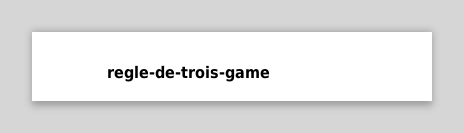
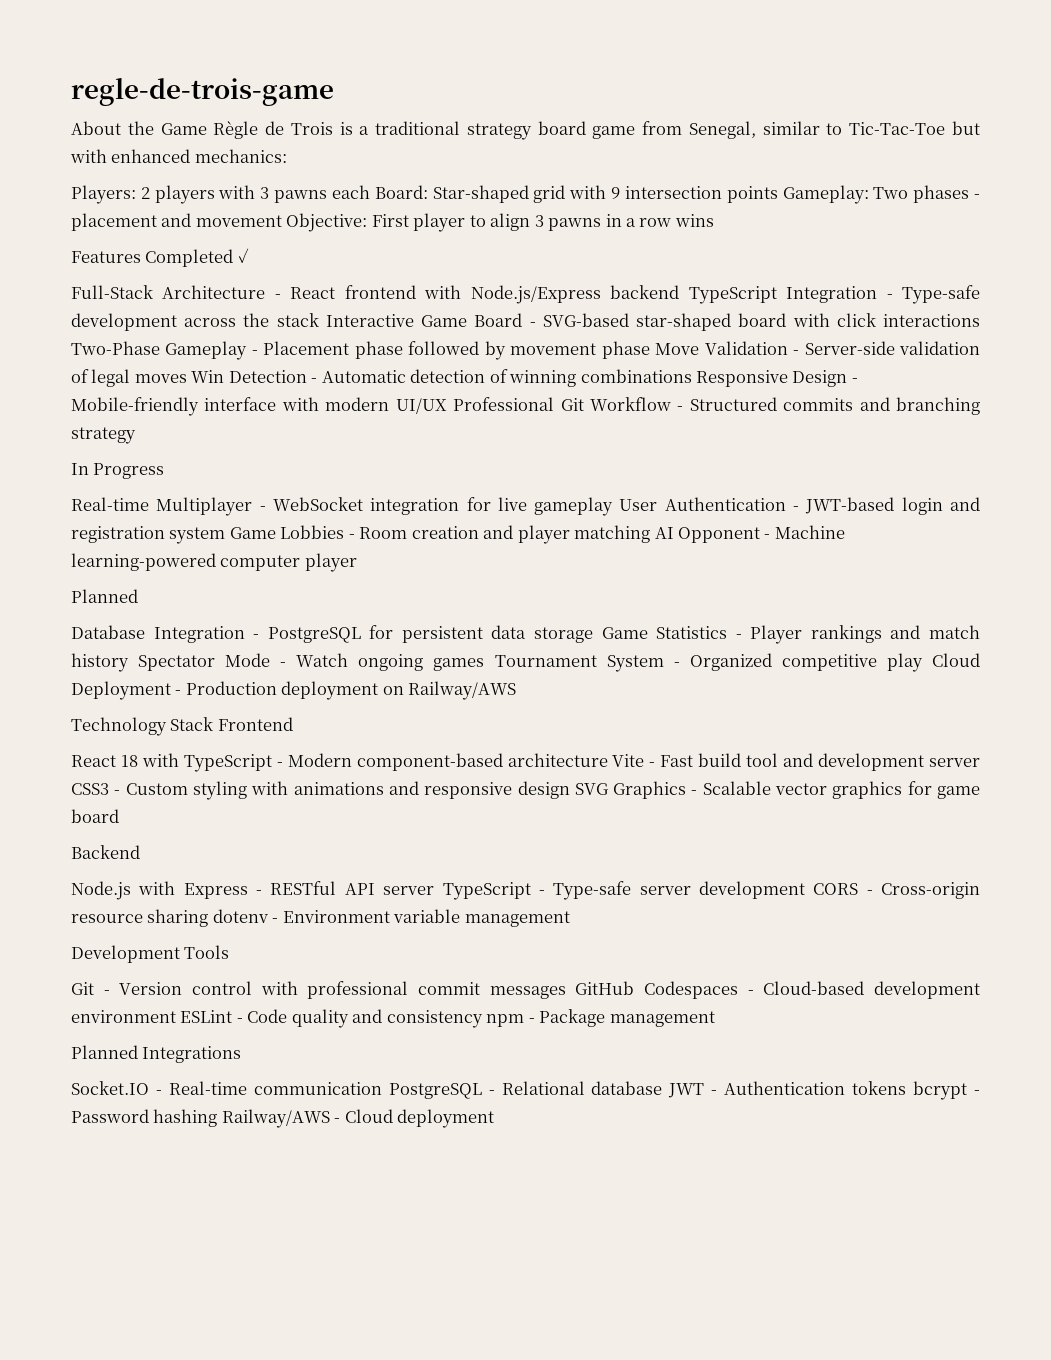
+ About the Game Règle de Trois is a traditional strategy board game from Senegal, similar to Tic-Tac-Toe but with enhanced mechanics:
+ Players: 2 players with 3 pawns each Board: Star-shaped grid with 9 intersection points Gameplay: Two phases - placement and movement Objective: First player to align 3 pawns in a row wins
+ Features Completed ✓
+ Full-Stack Architecture - React frontend with Node.js/Express backend TypeScript Integration - Type-safe development across the stack Interactive Game Board - SVG-based star-shaped board with click interactions Two-Phase Gameplay - Placement phase followed by movement phase Move Validation - Server-side validation of legal moves Win Detection - Automatic detection of winning combinations Responsive Design - Mobile-friendly interface with modern UI/UX Professional Git Workflow - Structured commits and branching strategy
+ In Progress
+ Real-time Multiplayer - WebSocket integration for live gameplay User Authentication - JWT-based login and registration system Game Lobbies - Room creation and player matching AI Opponent - Machine learning-powered computer player
+ Planned
+ Database Integration - PostgreSQL for persistent data storage Game Statistics - Player rankings and match history Spectator Mode - Watch ongoing games Tournament System - Organized competitive play Cloud Deployment - Production deployment on Railway/AWS
+ Technology Stack Frontend
+ React 18 with TypeScript - Modern component-based architecture Vite - Fast build tool and development server CSS3 - Custom styling with animations and responsive design SVG Graphics - Scalable vector graphics for game board
+ Backend
+ Node.js with Express - RESTful API server TypeScript - Type-safe server development CORS - Cross-origin resource sharing dotenv - Environment variable management
+ Development Tools
+ Git - Version control with professional commit messages GitHub Codespaces - Cloud-based development environment ESLint - Code quality and consistency npm - Package management
+ Planned Integrations
+ Socket.IO - Real-time communication PostgreSQL - Relational database JWT - Authentication tokens bcrypt - Password hashing Railway/AWS - Cloud deployment

